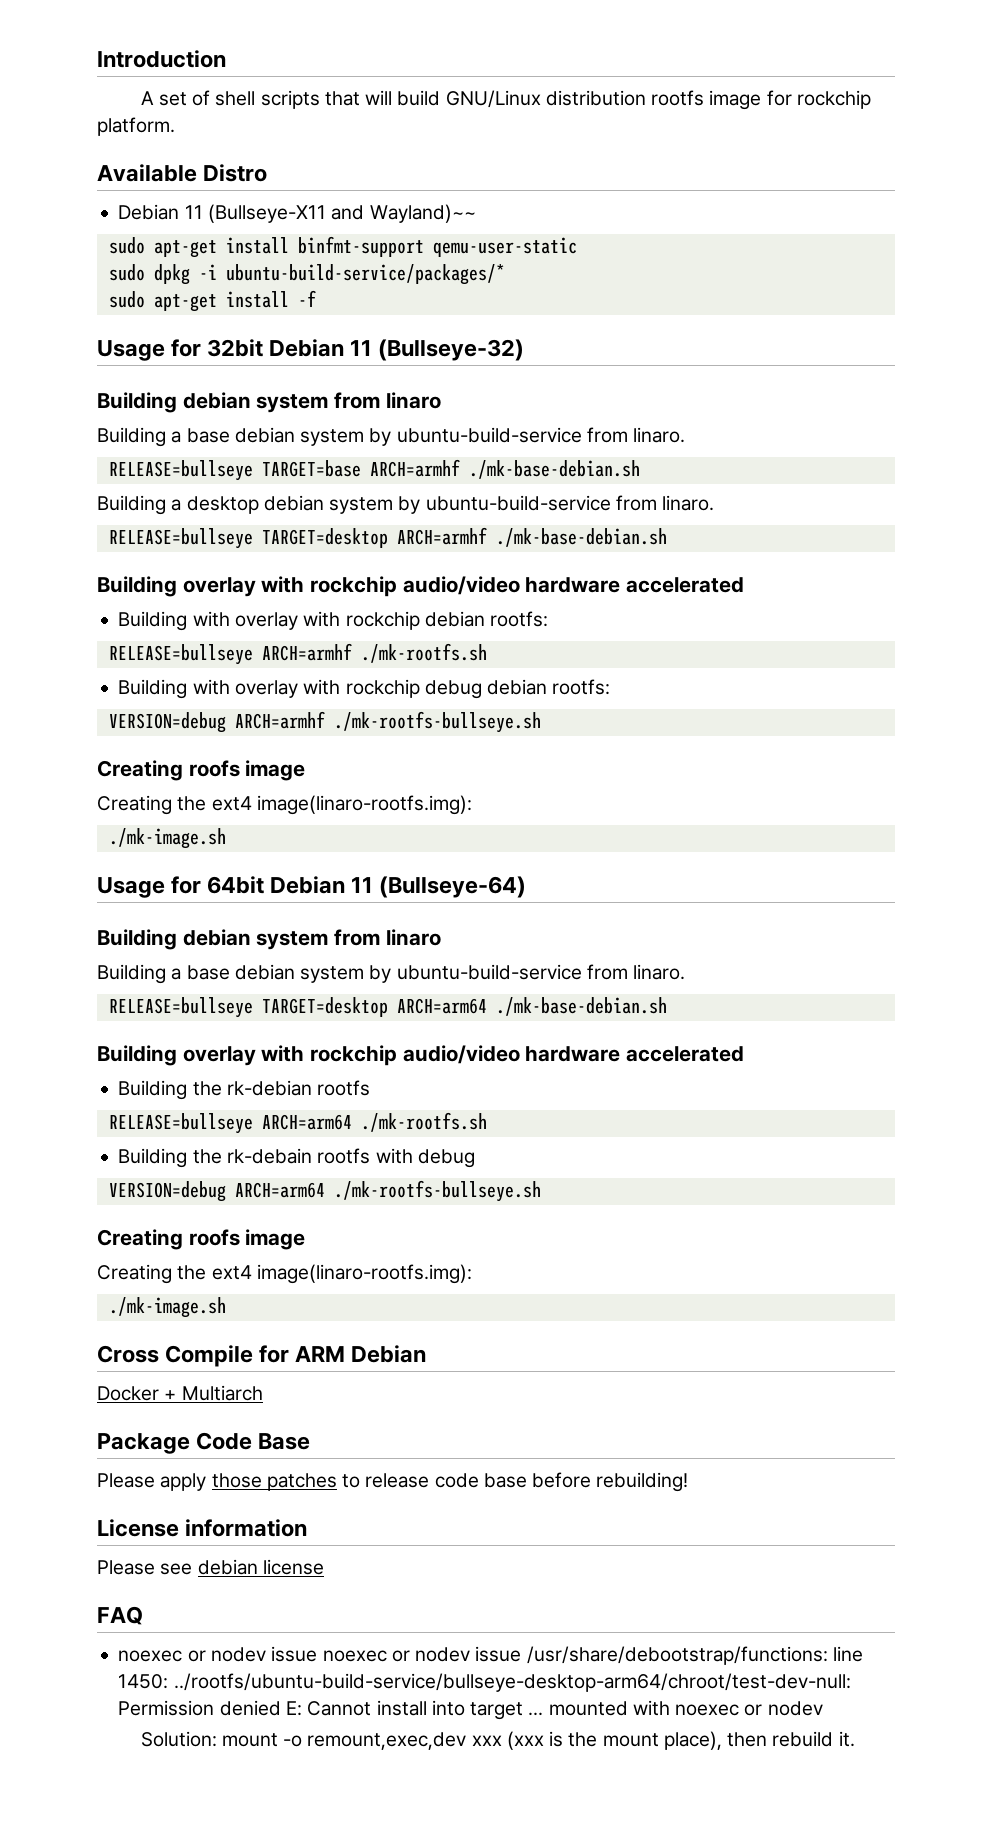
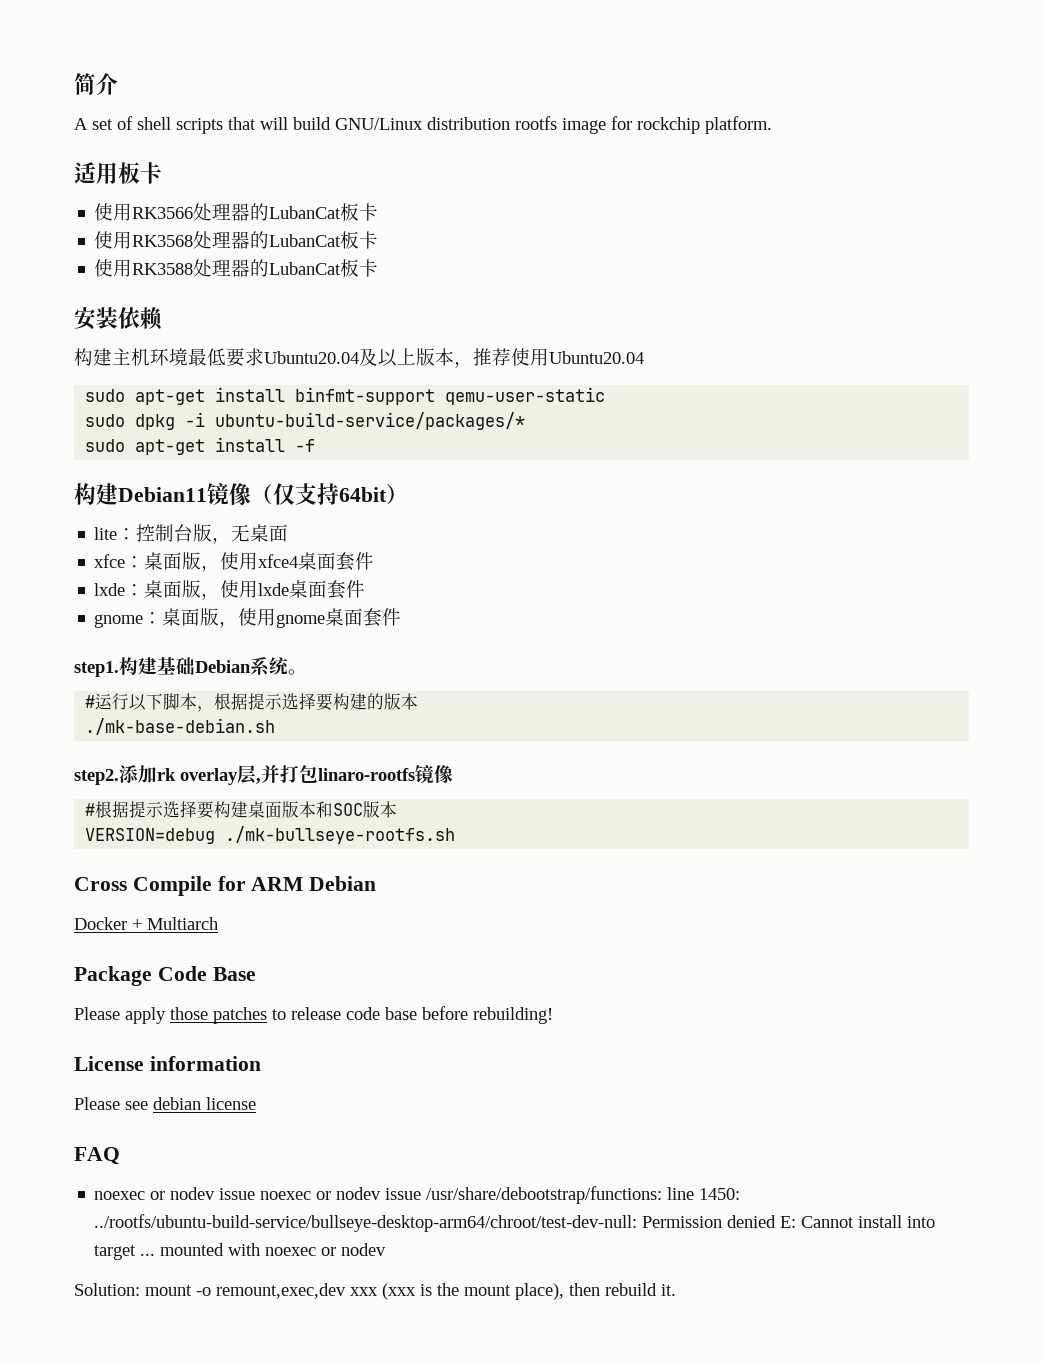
- Introduction
+ 简介
- Available Distro
- Debian 11 (Bullseye-X11 and Wayland)~~
+ 适用板卡
+ 使用RK3566处理器的LubanCat板卡
+ 使用RK3568处理器的LubanCat板卡
+ 使用RK3588处理器的LubanCat板卡
+ 安装依赖
+ 构建主机环境最低要求Ubuntu20.04及以上版本，推荐使用Ubuntu20.04
- Usage for 32bit Debian 11 (Bullseye-32)
- Building debian system from linaro
- Building a base debian system by ubuntu-build-service from linaro.
- RELEASE=bullseye TARGET=base ARCH=armhf ./mk-base-debian.sh
- Building a desktop debian system by ubuntu-build-service from linaro.
- RELEASE=bullseye TARGET=desktop ARCH=armhf ./mk-base-debian.sh
- Building overlay with rockchip audio/video hardware accelerated
- Building with overlay with rockchip debian rootfs:
- RELEASE=bullseye ARCH=armhf ./mk-rootfs.sh
- Building with overlay with rockchip debug debian rootfs:
- VERSION=debug ARCH=armhf ./mk-rootfs-bullseye.sh
- Creating roofs image
- Creating the ext4 image(linaro-rootfs.img):
- ./mk-image.sh
- Usage for 64bit Debian 11 (Bullseye-64)
- Building debian system from linaro
- Building a base debian system by ubuntu-build-service from linaro.
- RELEASE=bullseye TARGET=desktop ARCH=arm64 ./mk-base-debian.sh
- Building overlay with rockchip audio/video hardware accelerated
- Building the rk-debian rootfs
- RELEASE=bullseye ARCH=arm64 ./mk-rootfs.sh
- Building the rk-debain rootfs with debug
- VERSION=debug ARCH=arm64 ./mk-rootfs-bullseye.sh
- Creating roofs image
- Creating the ext4 image(linaro-rootfs.img):
- ./mk-image.sh
+ 构建Debian11镜像（仅支持64bit）
+ lite：控制台版，无桌面
+ xfce：桌面版，使用xfce4桌面套件
+ lxde：桌面版，使用lxde桌面套件
+ gnome：桌面版，使用gnome桌面套件
+ step1.构建基础Debian系统。
+ #运行以下脚本，根据提示选择要构建的版本
+ ./mk-base-debian.sh
+ step2.添加rk overlay层,并打包linaro-rootfs镜像
+ #根据提示选择要构建桌面版本和SOC版本
+ VERSION=debug ./mk-bullseye-rootfs.sh

